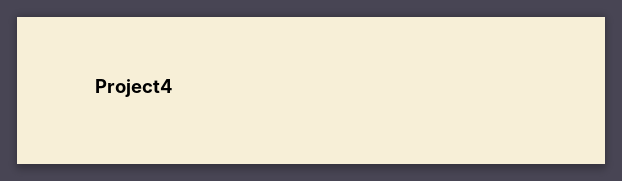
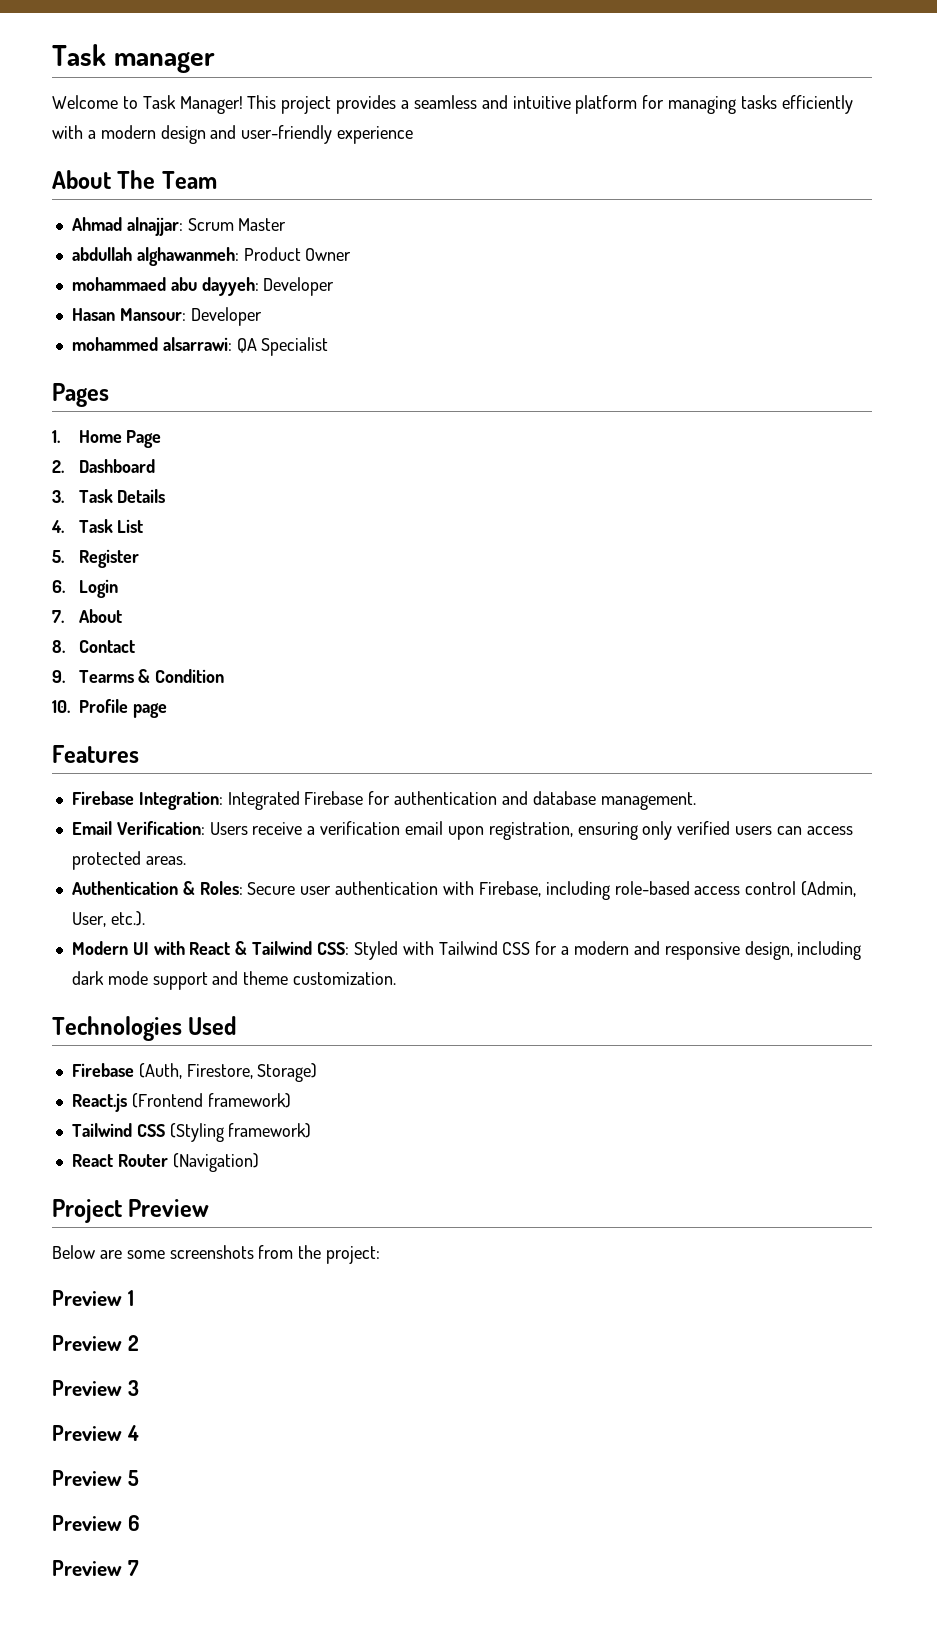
- Project4
+ Task manager
+ Welcome to Task Manager! This project provides a seamless and intuitive platform for managing tasks efficiently with a modern design and user-friendly experience
+ About The Team
+ Ahmad alnajjar: Scrum Master
+ abdullah alghawanmeh: Product Owner
+ mohammaed abu dayyeh: Developer
+ Hasan Mansour: Developer
+ mohammed alsarrawi: QA Specialist
+ Pages
+ 1. Home Page
+ 2. Dashboard
+ 3. Task Details
+ 4. Task List
+ 5. Register
+ 6. Login
+ 7. About
+ 8. Contact
+ 9. Tearms & Condition
+ 10. Profile page
+ Features
+ Firebase Integration: Integrated Firebase for authentication and database management.
+ Email Verification: Users receive a verification email upon registration, ensuring only verified users can access protected areas.
+ Authentication & Roles: Secure user authentication with Firebase, including role-based access control (Admin, User, etc.).
+ Modern UI with React & Tailwind CSS: Styled with Tailwind CSS for a modern and responsive design, including dark mode support and theme customization.
+ Technologies Used
+ Firebase (Auth, Firestore, Storage)
+ React.js (Frontend framework)
+ Tailwind CSS (Styling framework)
+ React Router (Navigation)
+ Project Preview
+ Below are some screenshots from the project:
+ Preview 1
+ Preview 2
+ Preview 3
+ Preview 4
+ Preview 5
+ Preview 6
+ Preview 7

